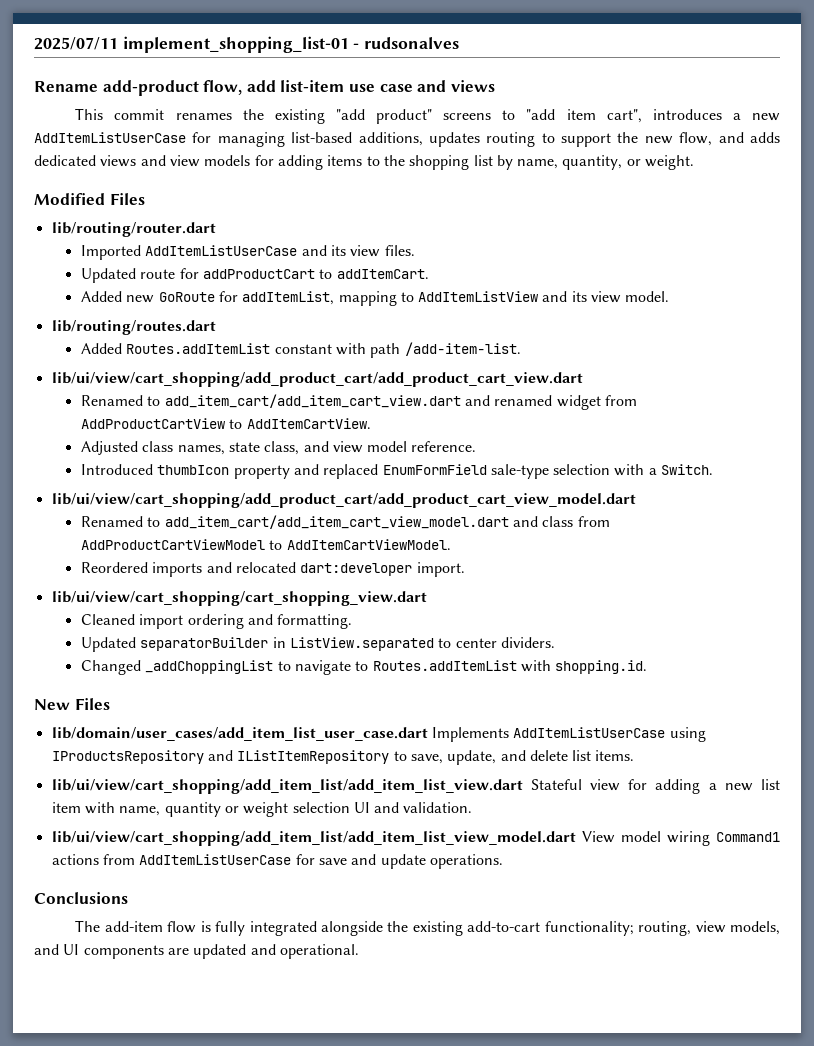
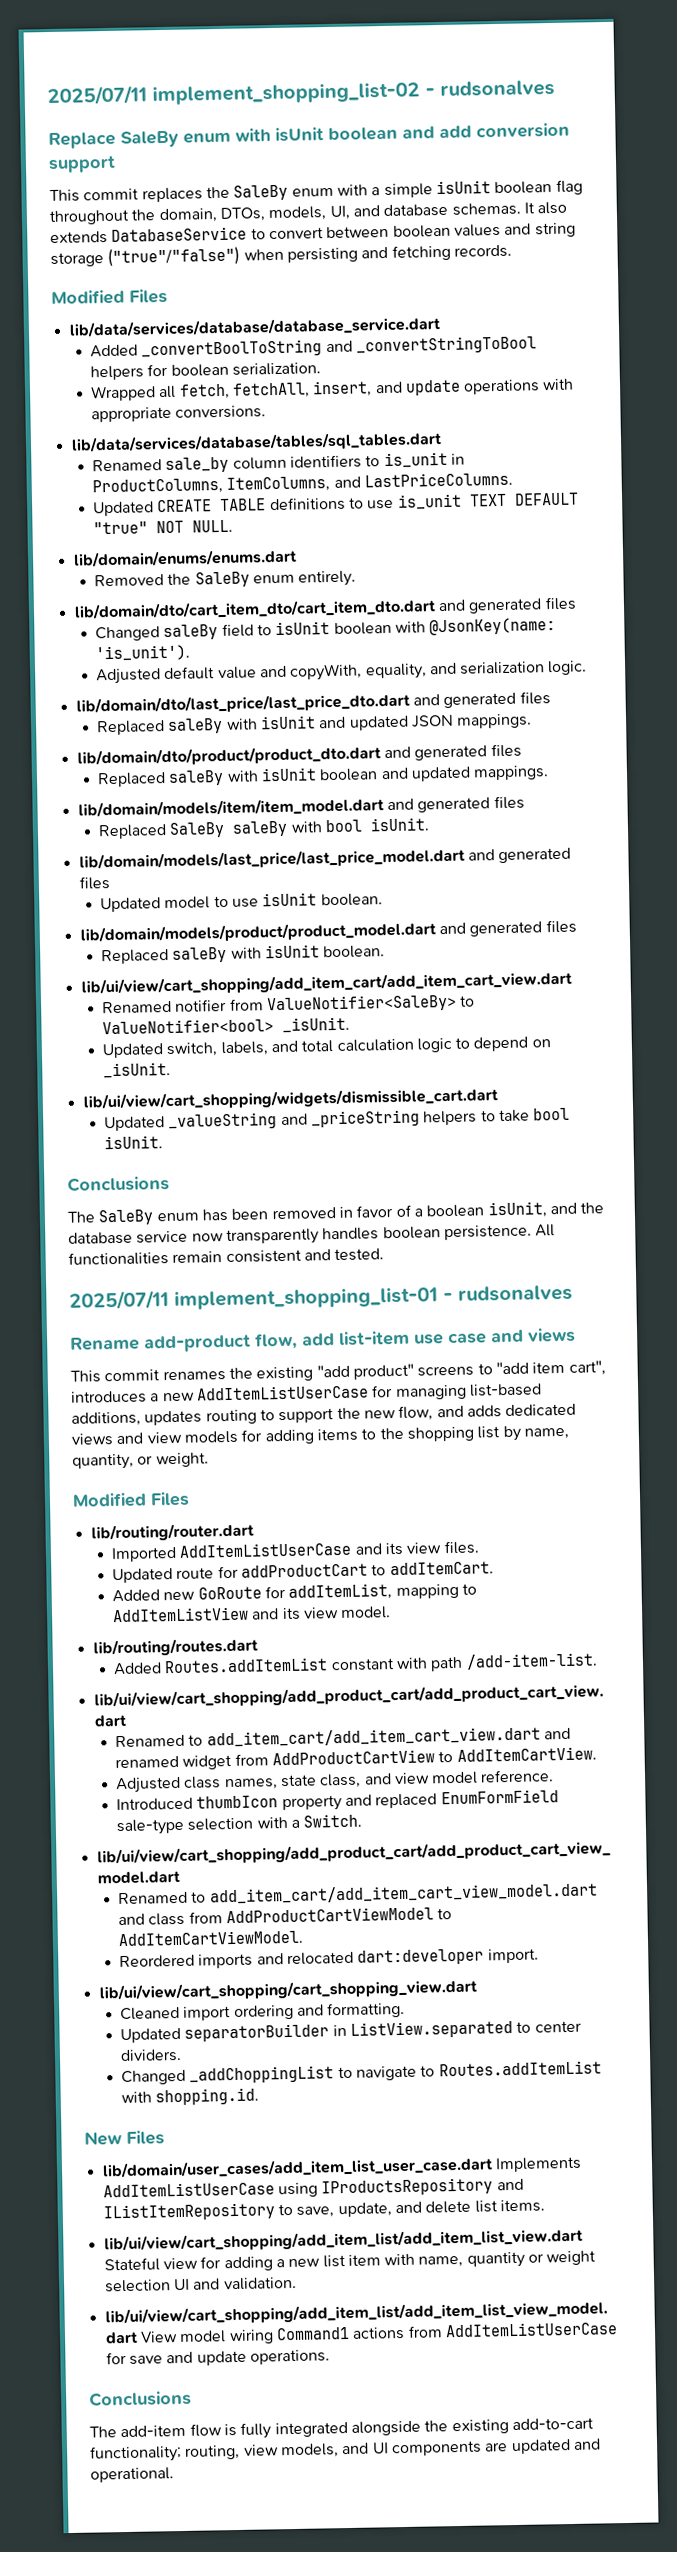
+ 2025/07/11 implement_shopping_list-02 - rudsonalves
+ Replace SaleBy enum with isUnit boolean and add conversion support
+ This commit replaces the SaleBy enum with a simple isUnit boolean flag throughout the domain, DTOs, models, UI, and database schemas. It also extends DatabaseService to convert between boolean values and string storage ("true"/"false") when persisting and fetching records.
+ Modified Files
+ lib/data/services/database/database_service.dart
+ Added _convertBoolToString and _convertStringToBool helpers for boolean serialization.
+ Wrapped all fetch, fetchAll, insert, and update operations with appropriate conversions.
+ lib/data/services/database/tables/sql_tables.dart
+ Renamed sale_by column identifiers to is_unit in ProductColumns, ItemColumns, and LastPriceColumns.
+ Updated CREATE TABLE definitions to use is_unit TEXT DEFAULT "true" NOT NULL.
+ lib/domain/enums/enums.dart
+ Removed the SaleBy enum entirely.
+ lib/domain/dto/cart_item_dto/cart_item_dto.dart and generated files
+ Changed saleBy field to isUnit boolean with @JsonKey(name: 'is_unit').
+ Adjusted default value and copyWith, equality, and serialization logic.
+ lib/domain/dto/last_price/last_price_dto.dart and generated files
+ Replaced saleBy with isUnit and updated JSON mappings.
+ lib/domain/dto/product/product_dto.dart and generated files
+ Replaced saleBy with isUnit boolean and updated mappings.
+ lib/domain/models/item/item_model.dart and generated files
+ Replaced SaleBy saleBy with bool isUnit.
+ lib/domain/models/last_price/last_price_model.dart and generated files
+ Updated model to use isUnit boolean.
+ lib/domain/models/product/product_model.dart and generated files
+ Replaced saleBy with isUnit boolean.
+ lib/ui/view/cart_shopping/add_item_cart/add_item_cart_view.dart
+ Renamed notifier from ValueNotifier<SaleBy> to ValueNotifier<bool> _isUnit.
+ Updated switch, labels, and total calculation logic to depend on _isUnit.
+ lib/ui/view/cart_shopping/widgets/dismissible_cart.dart
+ Updated _valueString and _priceString helpers to take bool isUnit.
+ Conclusions
+ The SaleBy enum has been removed in favor of a boolean isUnit, and the database service now transparently handles boolean persistence. All functionalities remain consistent and tested.

